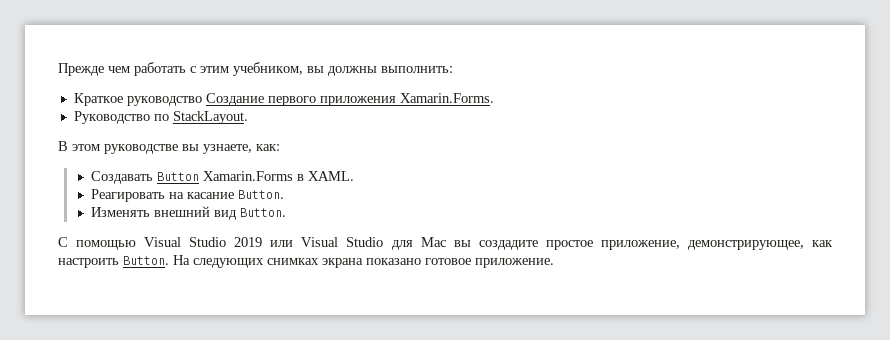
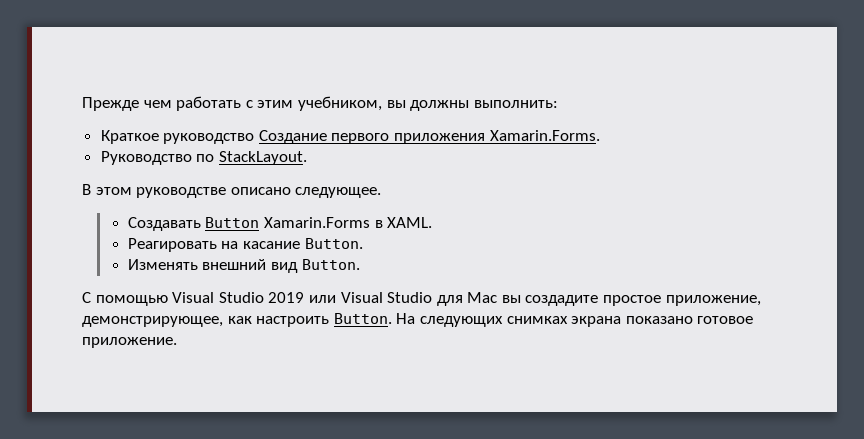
- В этом руководстве вы узнаете, как:
+ В этом руководстве описано следующее.

